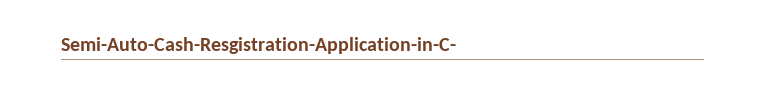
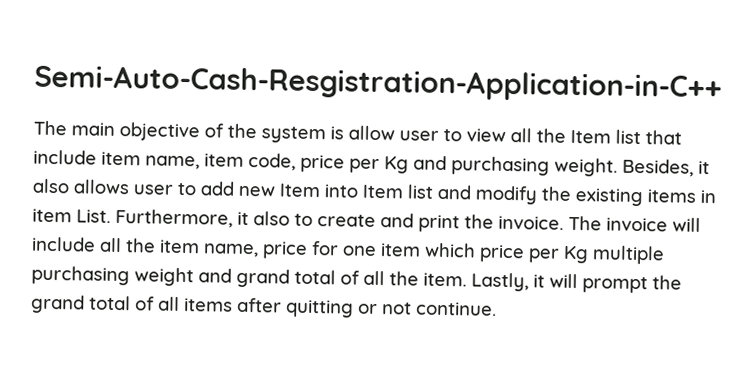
- Semi-Auto-Cash-Resgistration-Application-in-C-
+ Semi-Auto-Cash-Resgistration-Application-in-C++
+ The main objective of the system is allow user to view all the Item list that include item name, item code, price per Kg and purchasing weight. Besides, it also allows user to add new Item into Item list and modify the existing items in item List. Furthermore, it also to create and print the invoice. The invoice will include all the item name, price for one item which price per Kg multiple purchasing weight and grand total of all the item. Lastly, it will prompt the grand total of all items after quitting or not continue.

